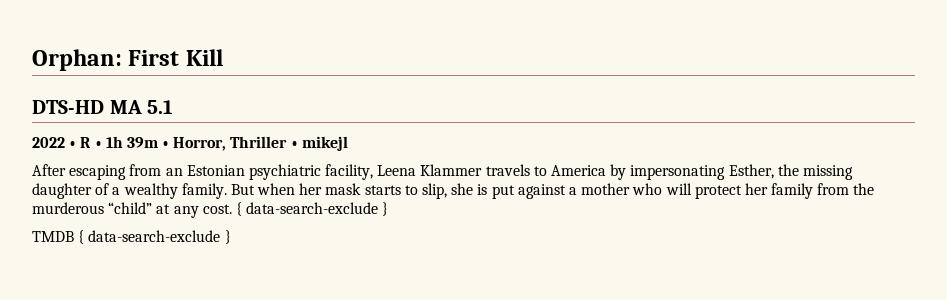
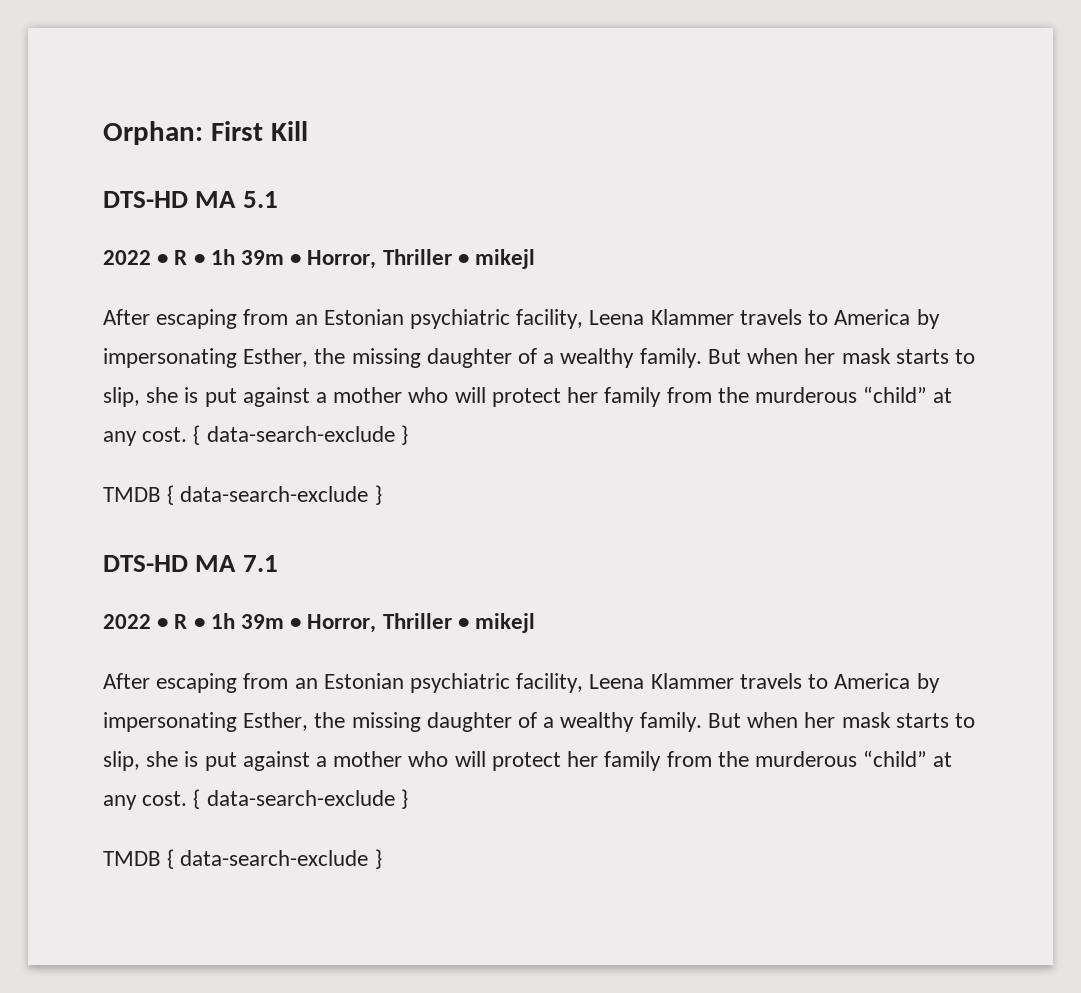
+ DTS-HD MA 7.1
+ 2022 • R • 1h 39m • Horror, Thriller • mikejl
+ After escaping from an Estonian psychiatric facility, Leena Klammer travels to America by impersonating Esther, the missing daughter of a wealthy family. But when her mask starts to slip, she is put against a mother who will protect her family from the murderous “child” at any cost. { data-search-exclude }
+ TMDB { data-search-exclude }

